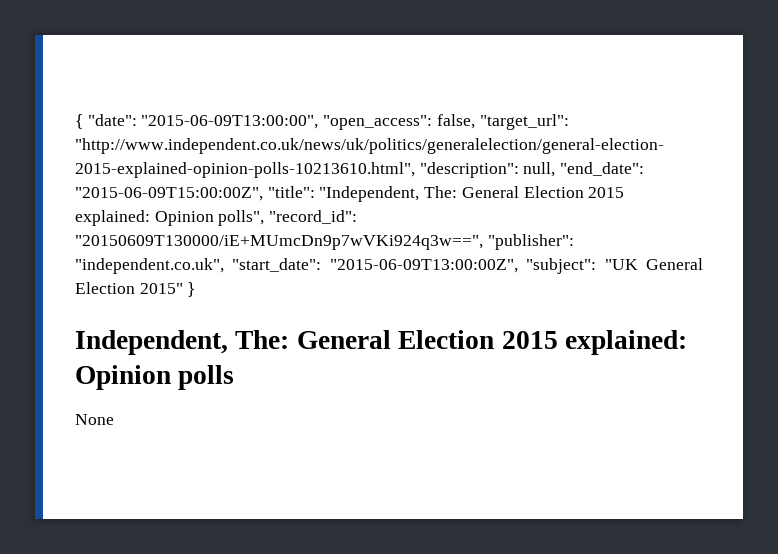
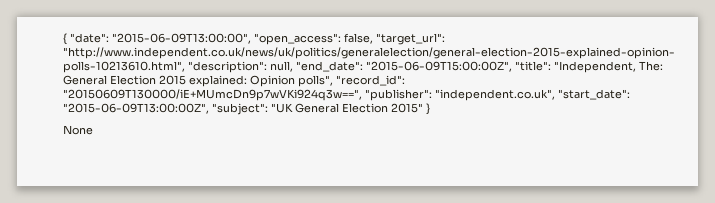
- Independent, The: General Election 2015 explained: Opinion polls

